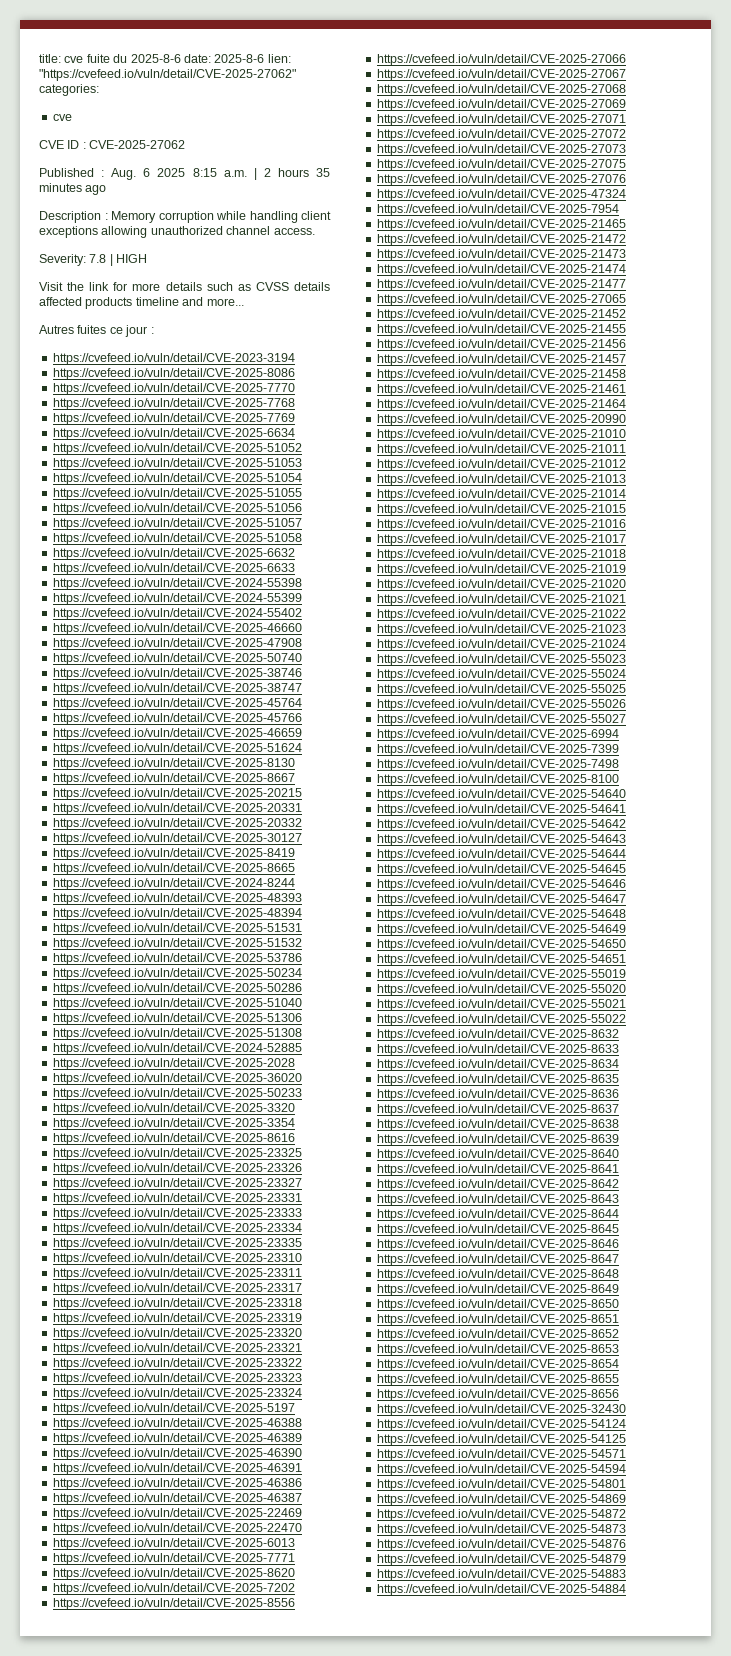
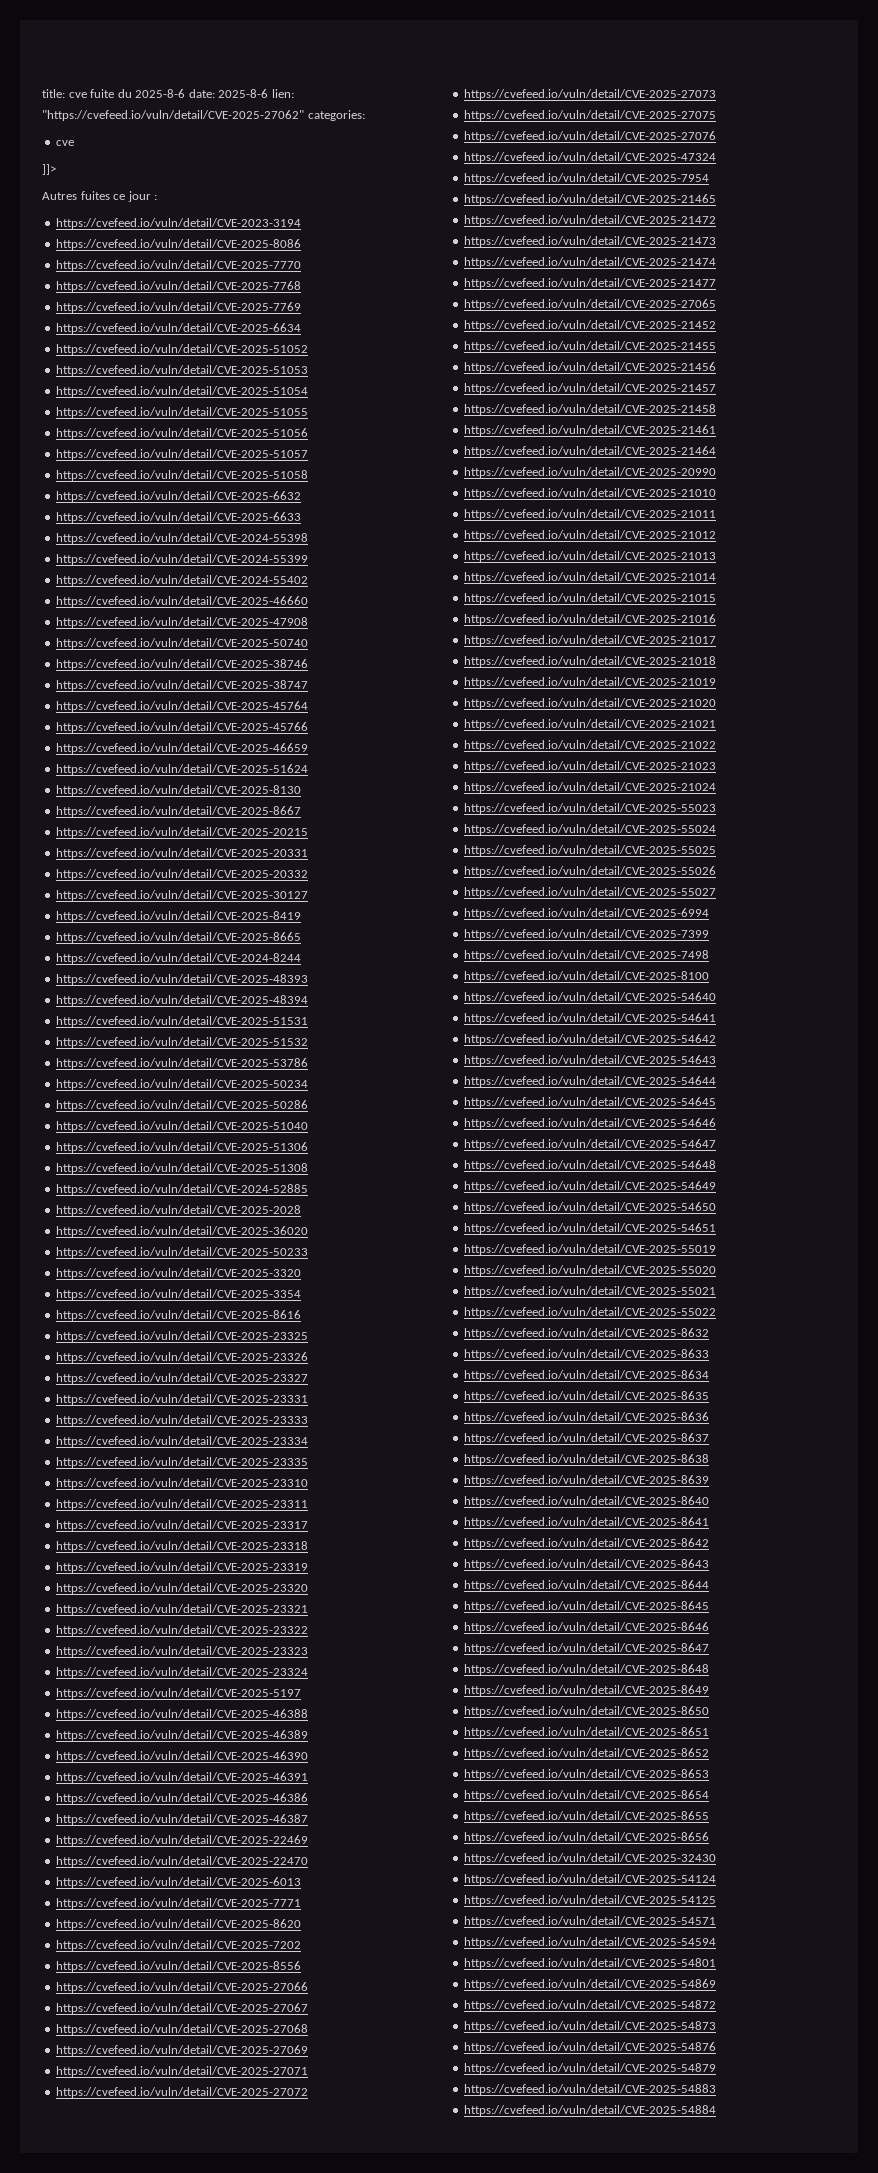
- CVE ID : CVE-2025-27062
- Published : Aug. 6 2025 8:15 a.m. | 2 hours 35 minutes ago
- Description : Memory corruption while handling client exceptions allowing unauthorized channel access.
- Severity: 7.8 | HIGH
- Visit the link for more details such as CVSS details affected products timeline and more...
+ ]]>

